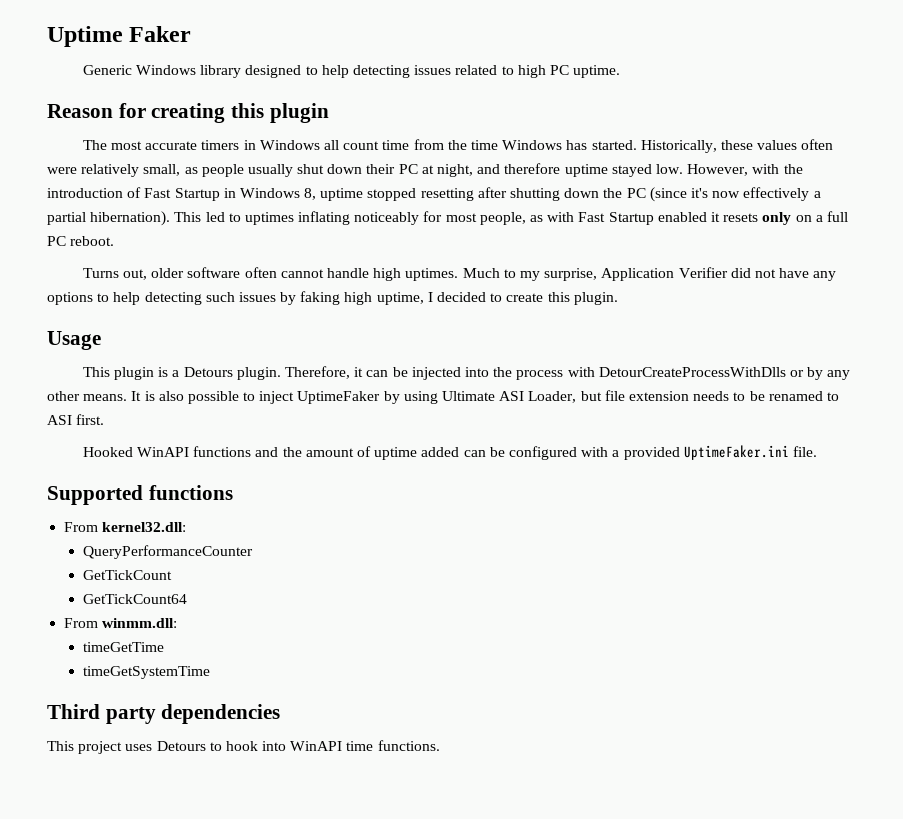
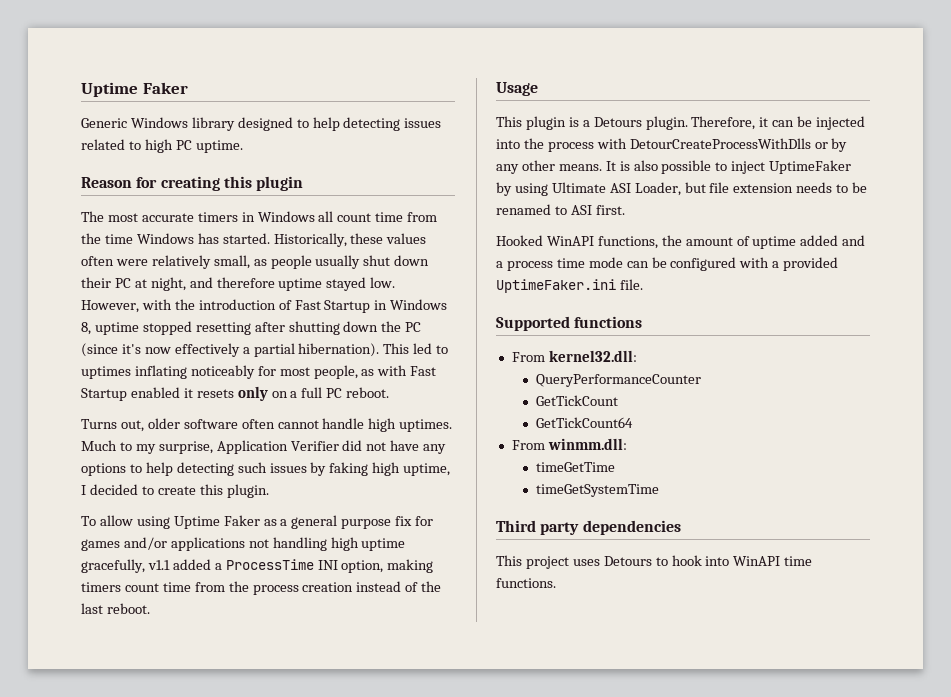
+ To allow using Uptime Faker as a general purpose fix for games and/or applications not handling high uptime gracefully, v1.1 added a ProcessTime INI option, making timers count time from the process creation instead of the last reboot.
- Hooked WinAPI functions and the amount of uptime added can be configured with a provided UptimeFaker.ini file.
+ Hooked WinAPI functions, the amount of uptime added and a process time mode can be configured with a provided UptimeFaker.ini file.

